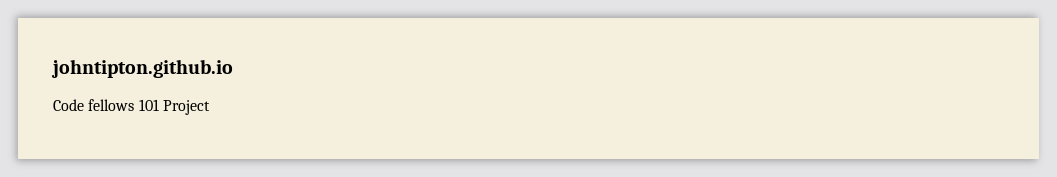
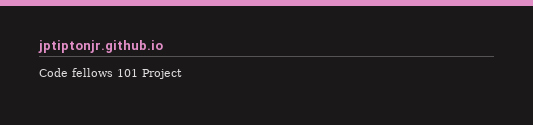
- johntipton.github.io
+ jptiptonjr.github.io

